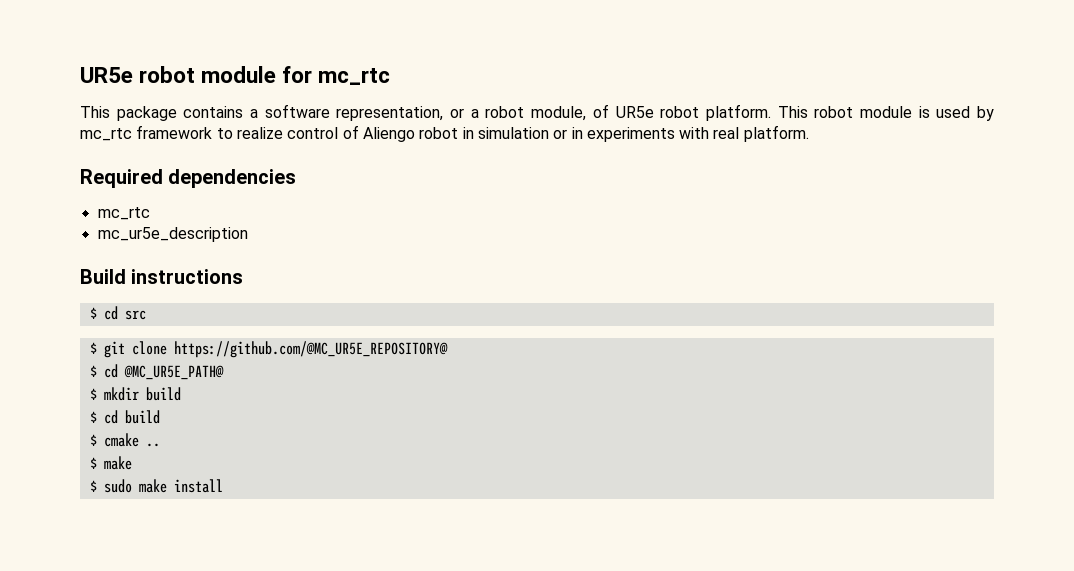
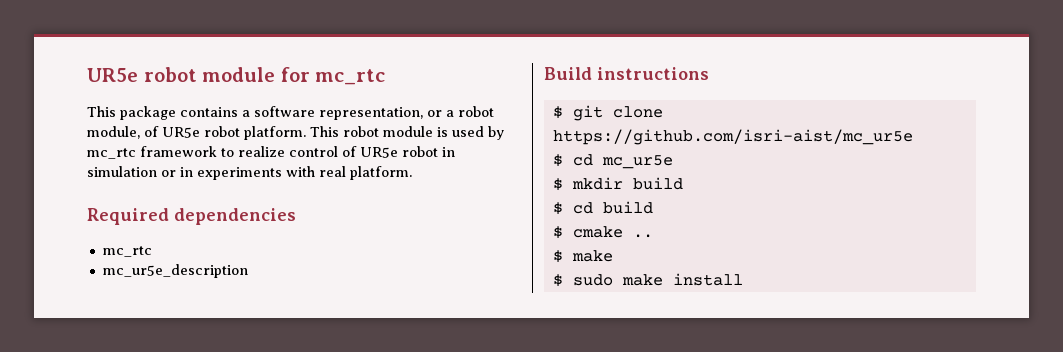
- This robot module is used by mc_rtc framework to realize control of Aliengo robot in simulation or in experiments with real platform.
+ This robot module is used by mc_rtc framework to realize control of UR5e robot in simulation or in experiments with real platform.
- $ cd src
- $ git clone https://github.com/@MC_UR5E_REPOSITORY@
- $ cd @MC_UR5E_PATH@
+ $ git clone https://github.com/isri-aist/mc_ur5e
+ $ cd mc_ur5e

